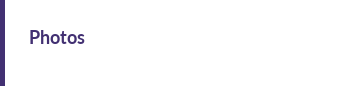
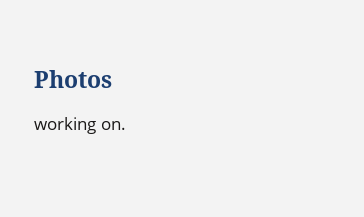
+ working on.

